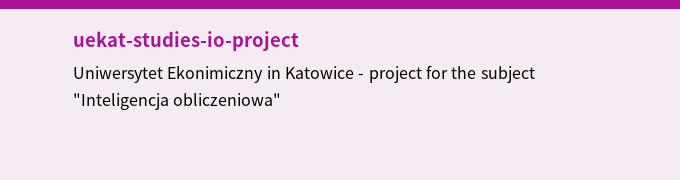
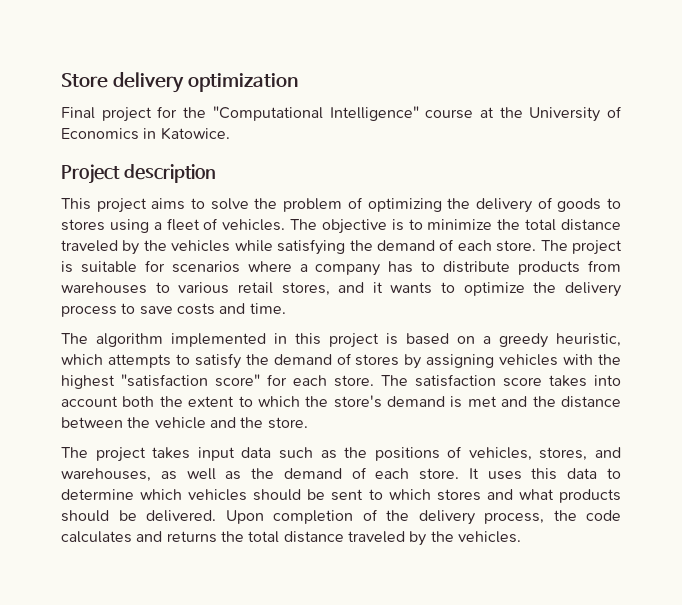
- uekat-studies-io-project
- Uniwersytet Ekonimiczny in Katowice - project for the subject "Inteligencja obliczeniowa"
+ Store delivery optimization
+ Final project for the "Computational Intelligence" course at the University of Economics in Katowice.
+ Project description
+ This project aims to solve the problem of optimizing the delivery of goods to stores using a fleet of vehicles. The objective is to minimize the total distance traveled by the vehicles while satisfying the demand of each store. The project is suitable for scenarios where a company has to distribute products from warehouses to various retail stores, and it wants to optimize the delivery process to save costs and time.
+ The algorithm implemented in this project is based on a greedy heuristic, which attempts to satisfy the demand of stores by assigning vehicles with the highest "satisfaction score" for each store. The satisfaction score takes into account both the extent to which the store's demand is met and the distance between the vehicle and the store.
+ The project takes input data such as the positions of vehicles, stores, and warehouses, as well as the demand of each store. It uses this data to determine which vehicles should be sent to which stores and what products should be delivered. Upon completion of the delivery process, the code calculates and returns the total distance traveled by the vehicles.

